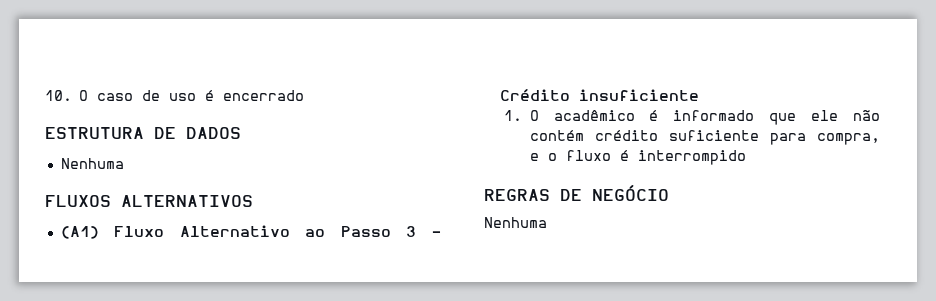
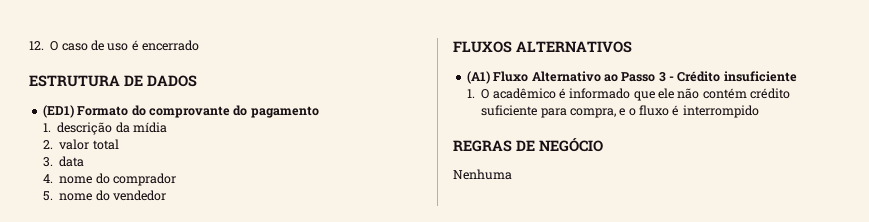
- 10. O caso de uso é encerrado
+ 12. O caso de uso é encerrado
  ESTRUTURA DE DADOS
- Nenhuma
+ (ED1) Formato do comprovante do pagamento
+ 1. descrição da mídia
+ 2. valor total
+ 3. data
+ 4. nome do comprador
+ 5. nome do vendedor

